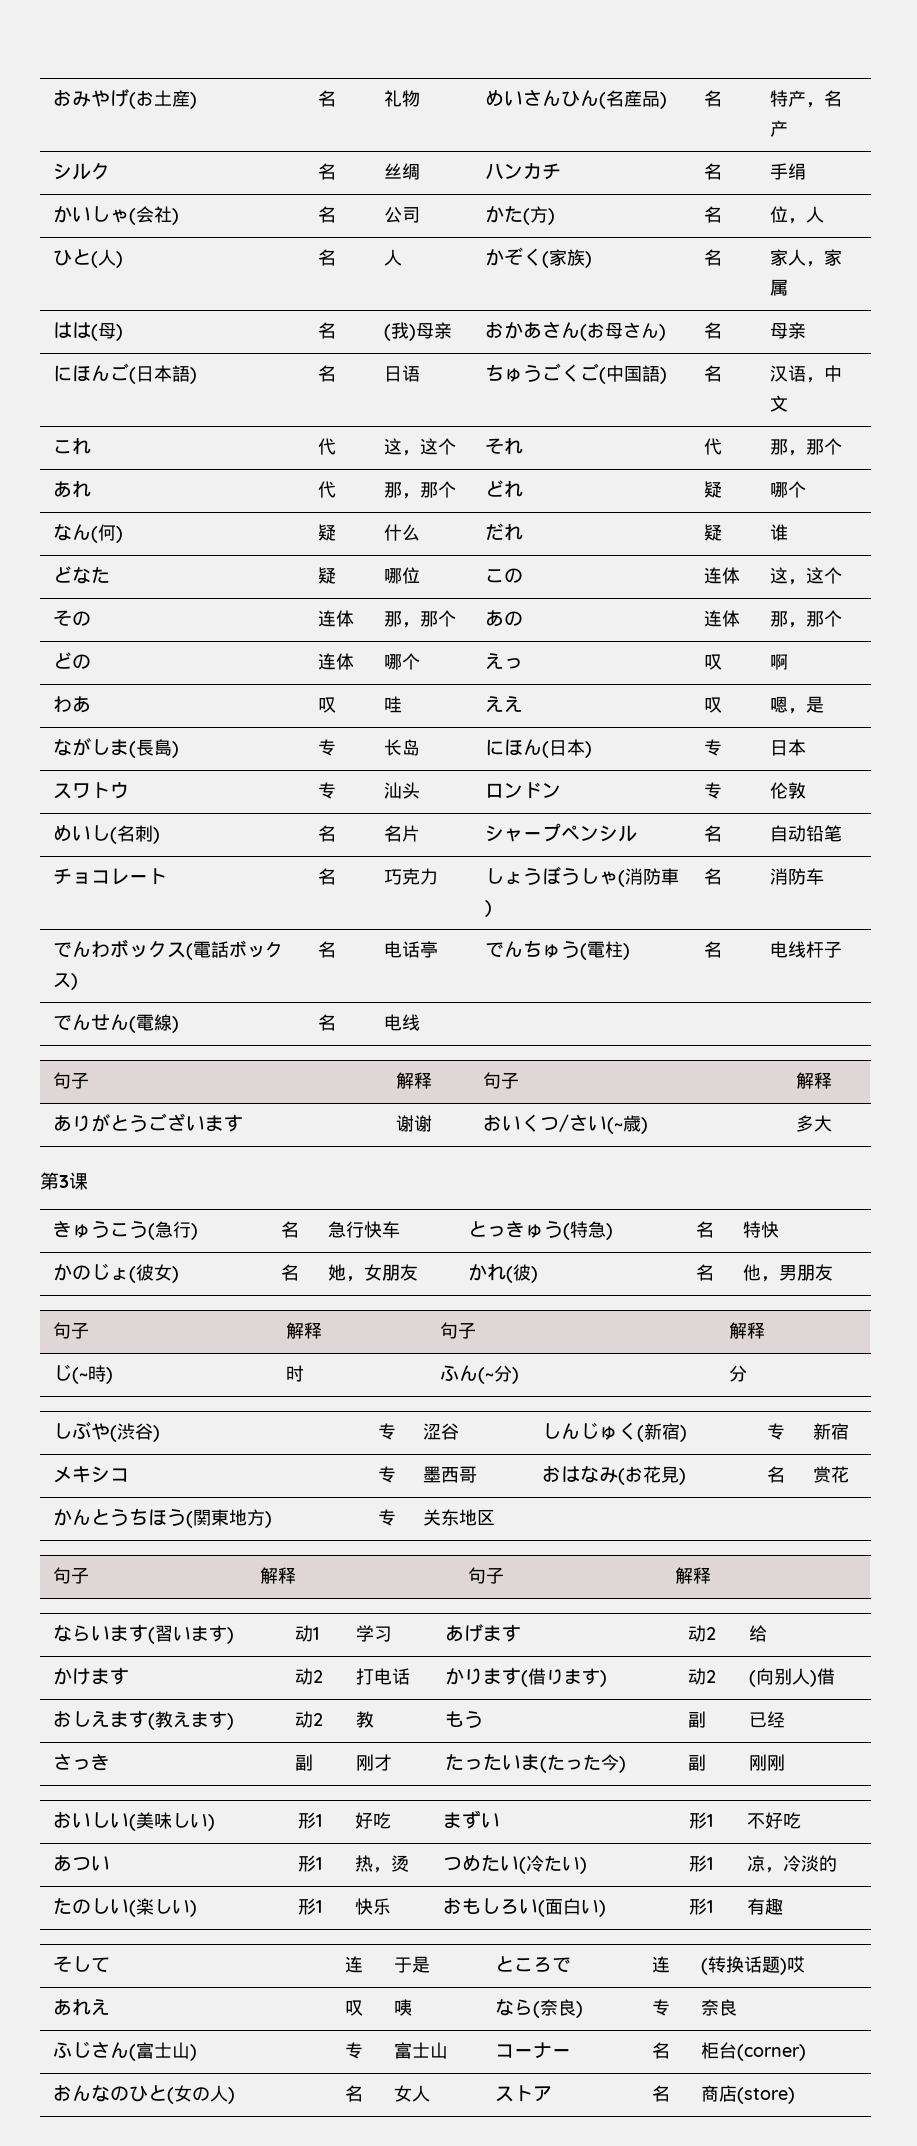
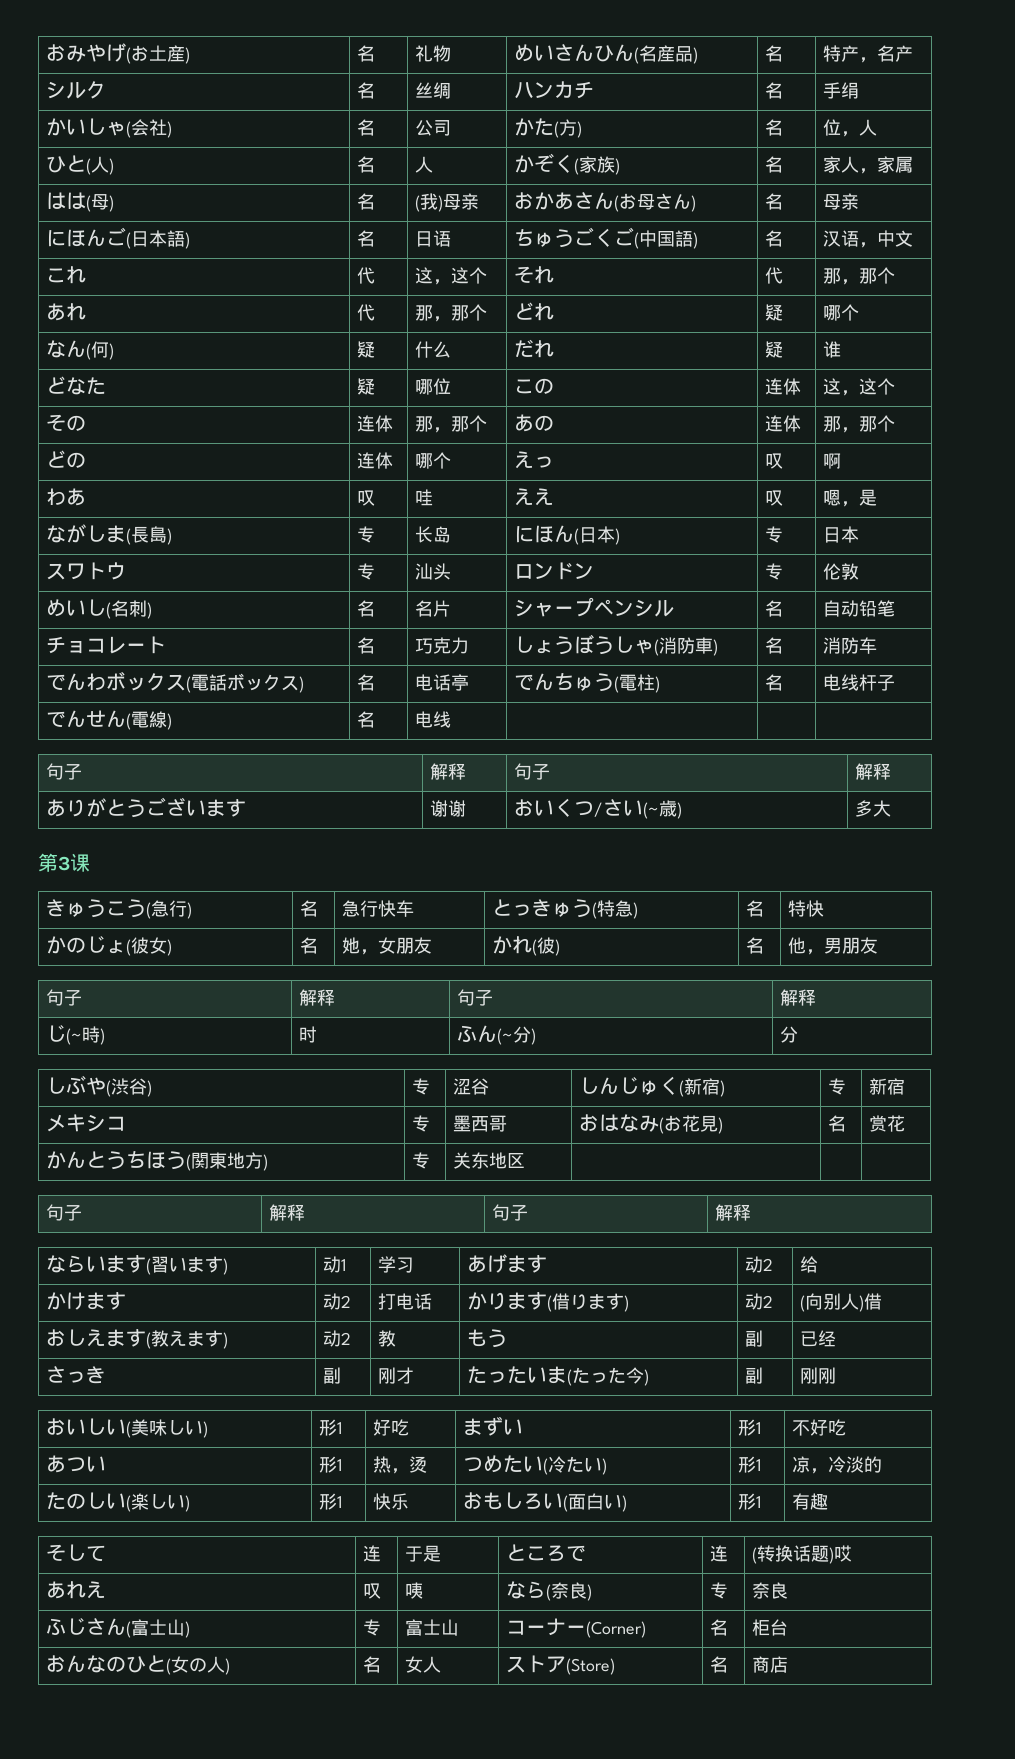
- ふじさん(富士山) | 专 | 富士山 | コーナー | 名 | 柜台(corner)
+ ふじさん(富士山) | 专 | 富士山 | コーナー(Corner) | 名 | 柜台
- おんなのひと(女の人) | 名 | 女人 | ストア | 名 | 商店(store)
+ おんなのひと(女の人) | 名 | 女人 | ストア(Store) | 名 | 商店

